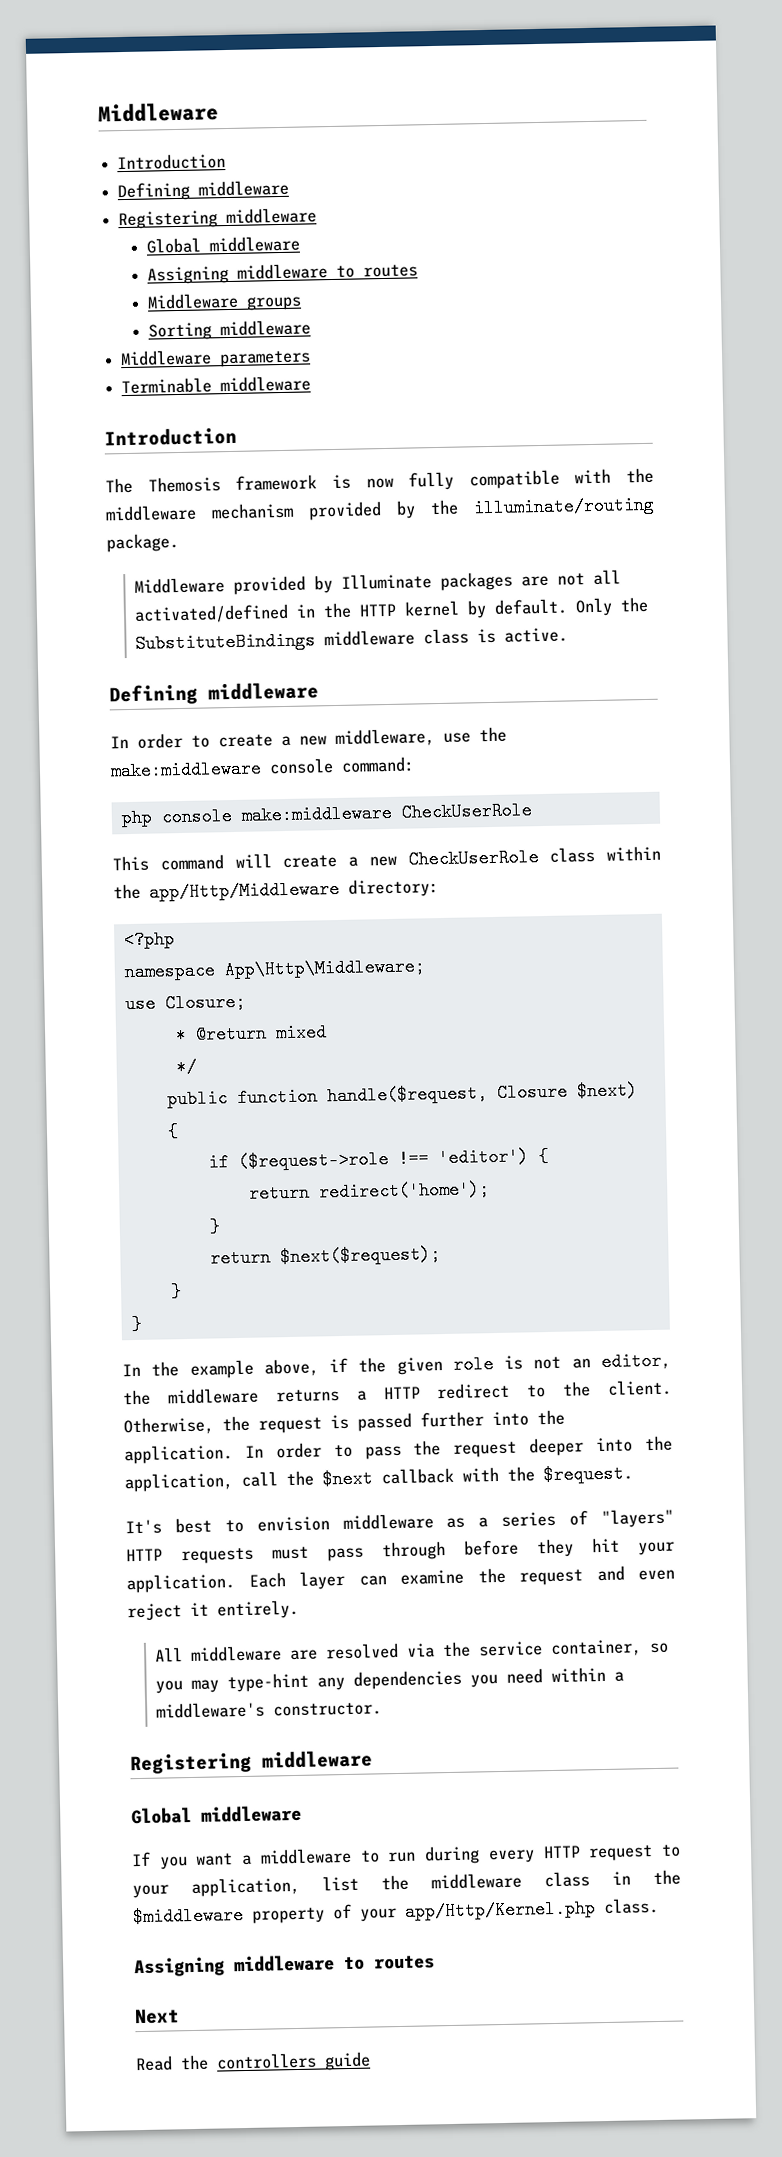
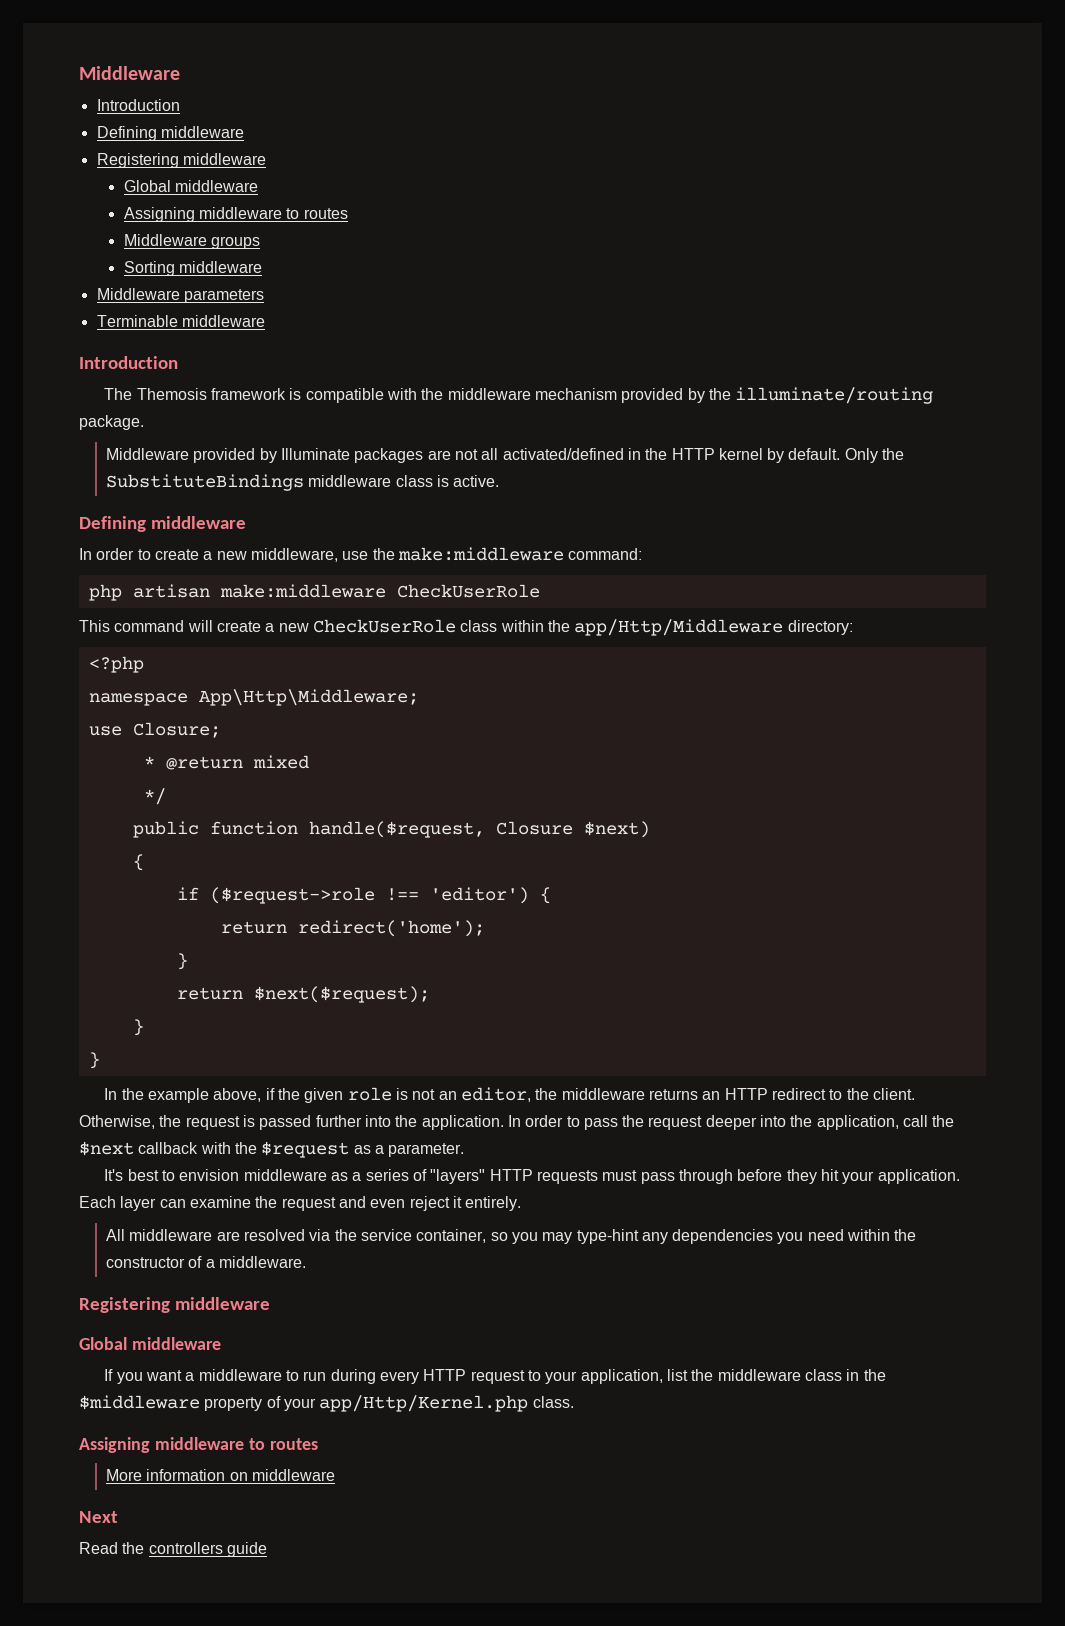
- The Themosis framework is now fully compatible with the middleware mechanism provided by the illuminate/routing package.
+ The Themosis framework is compatible with the middleware mechanism provided by the illuminate/routing package.
- In order to create a new middleware, use the make:middleware console command:
+ In order to create a new middleware, use the make:middleware command:
- php console make:middleware CheckUserRole
+ php artisan make:middleware CheckUserRole
- In the example above, if the given role is not an editor, the middleware returns a HTTP redirect to the client.
+ In the example above, if the given role is not an editor, the middleware returns an HTTP redirect to the client.
- In order to pass the request deeper into the application, call the $next callback with the $request.
+ In order to pass the request deeper into the application, call the $next callback with the $request as a parameter.
- All middleware are resolved via the service container, so you may type-hint any dependencies you need within a middleware's constructor.
+ All middleware are resolved via the service container, so you may type-hint any dependencies you need within the constructor of a middleware.
+ More information on middleware

